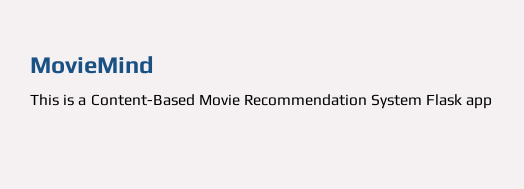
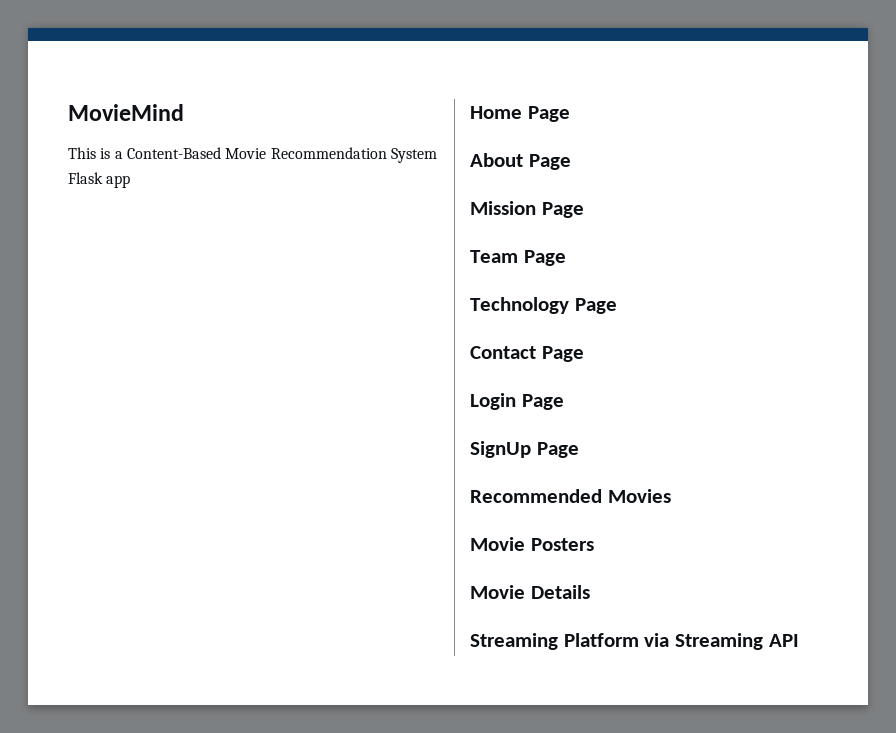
+ Home Page
+ About Page
+ Mission Page
+ Team Page
+ Technology Page
+ Contact Page
+ Login Page
+ SignUp Page
+ Recommended Movies
+ Movie Posters
+ Movie Details
+ Streaming Platform via Streaming API

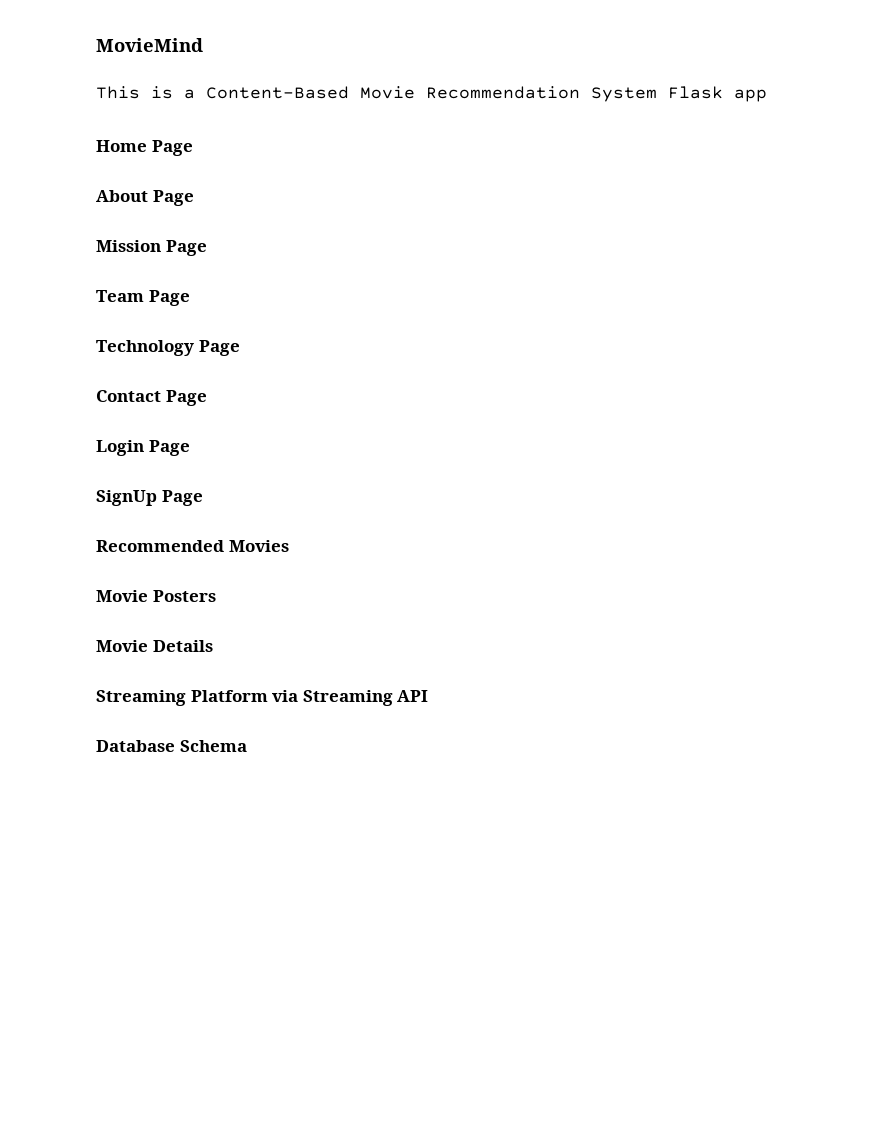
+ Database Schema

